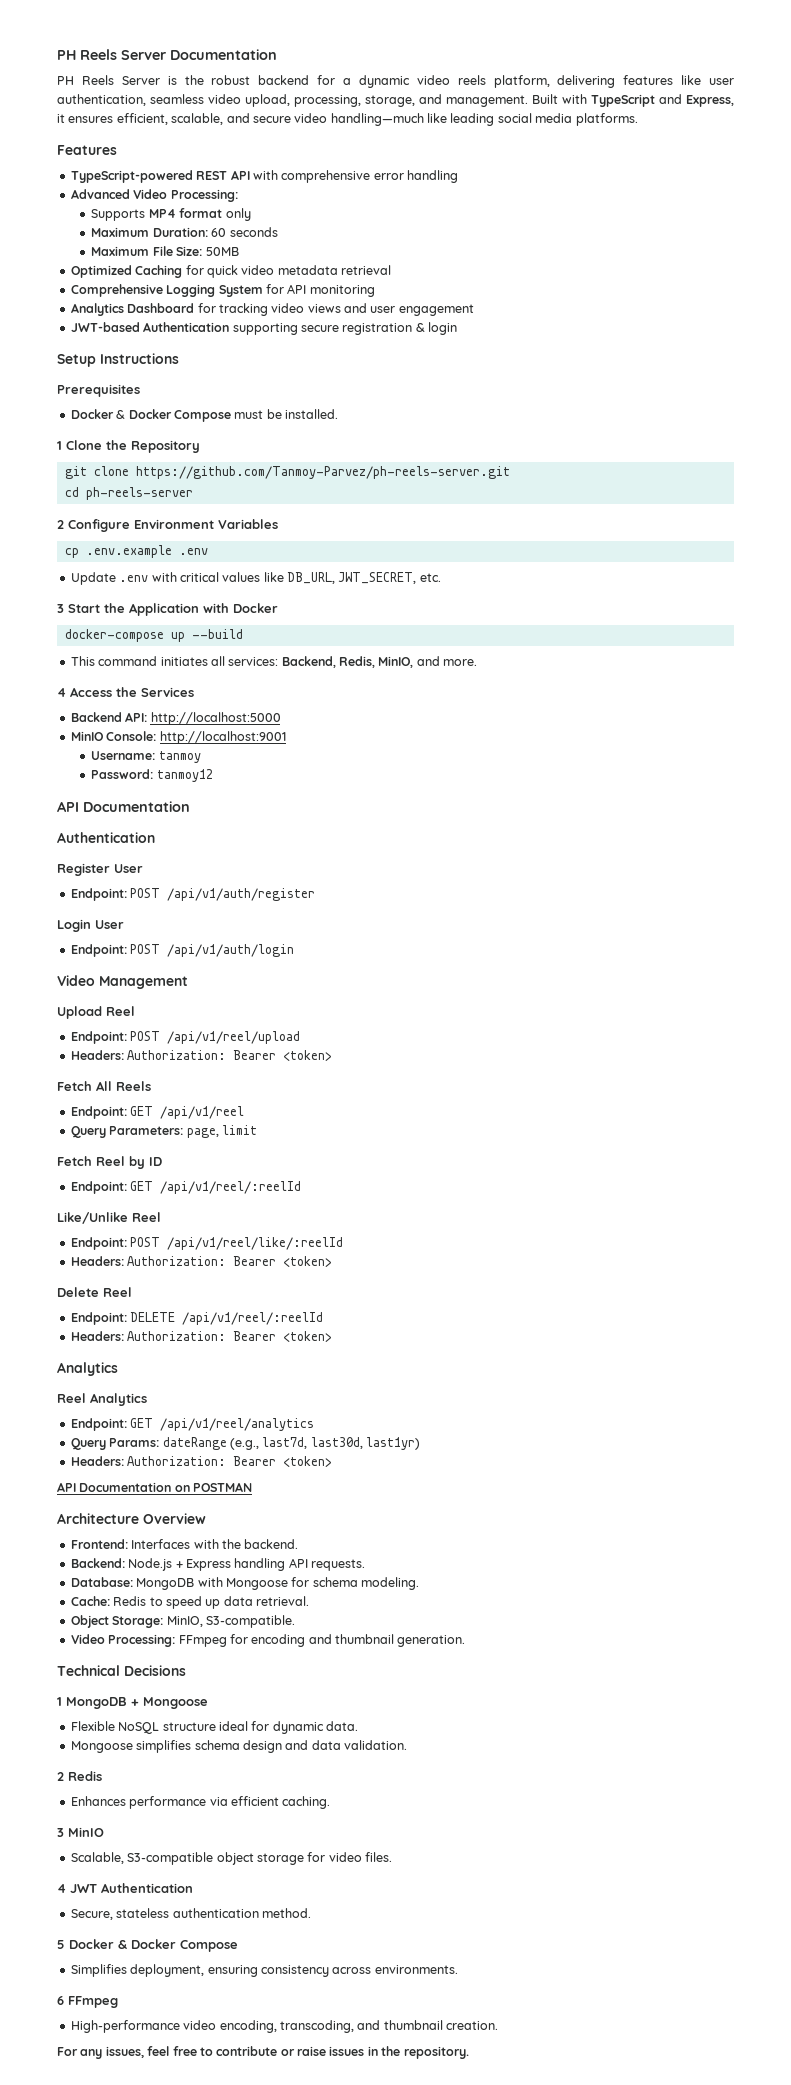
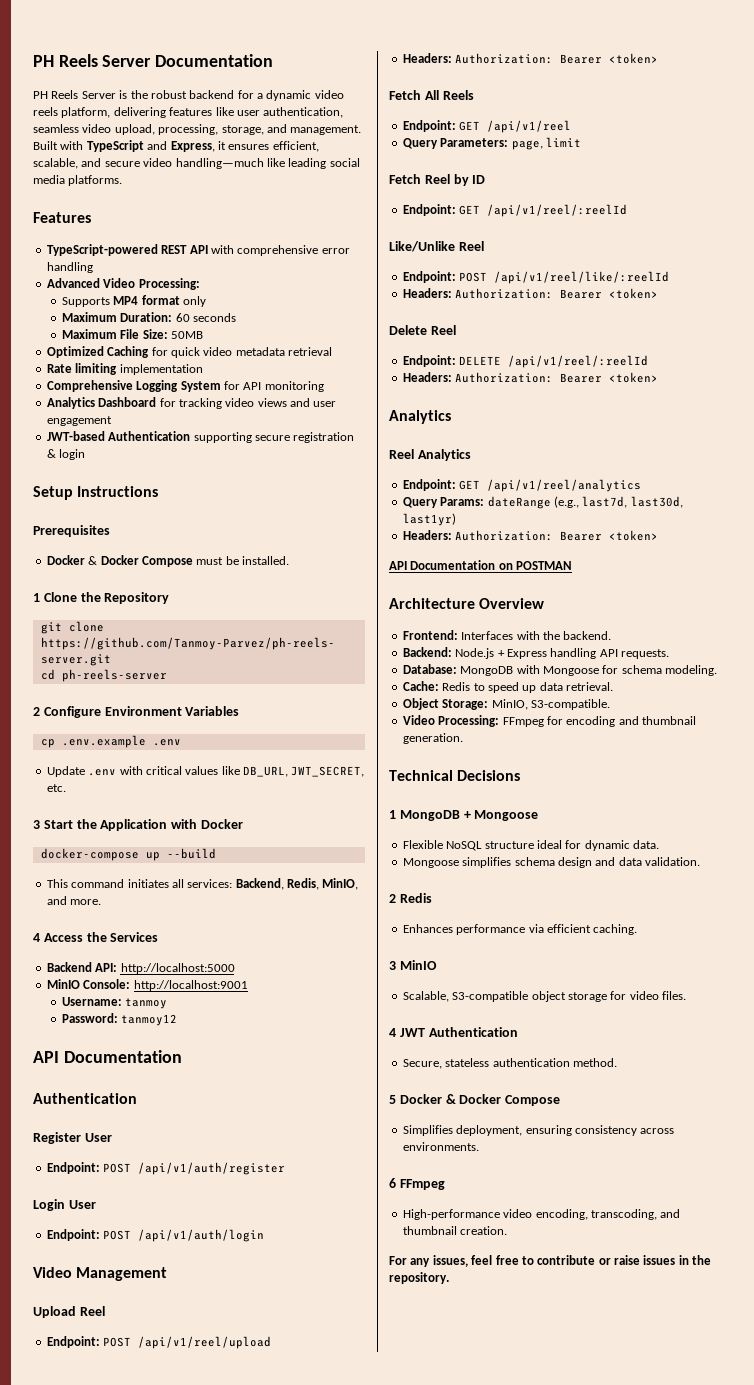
+ Rate limiting implementation

